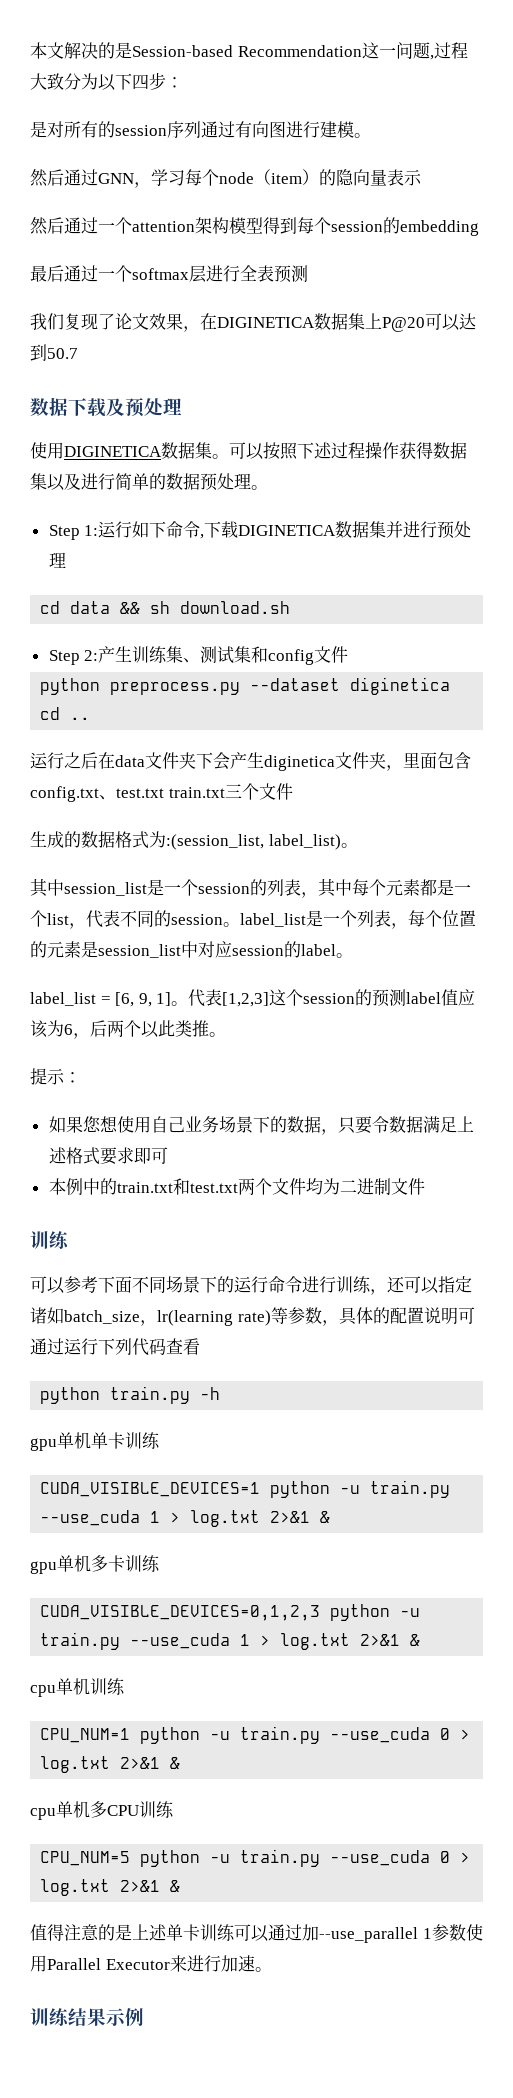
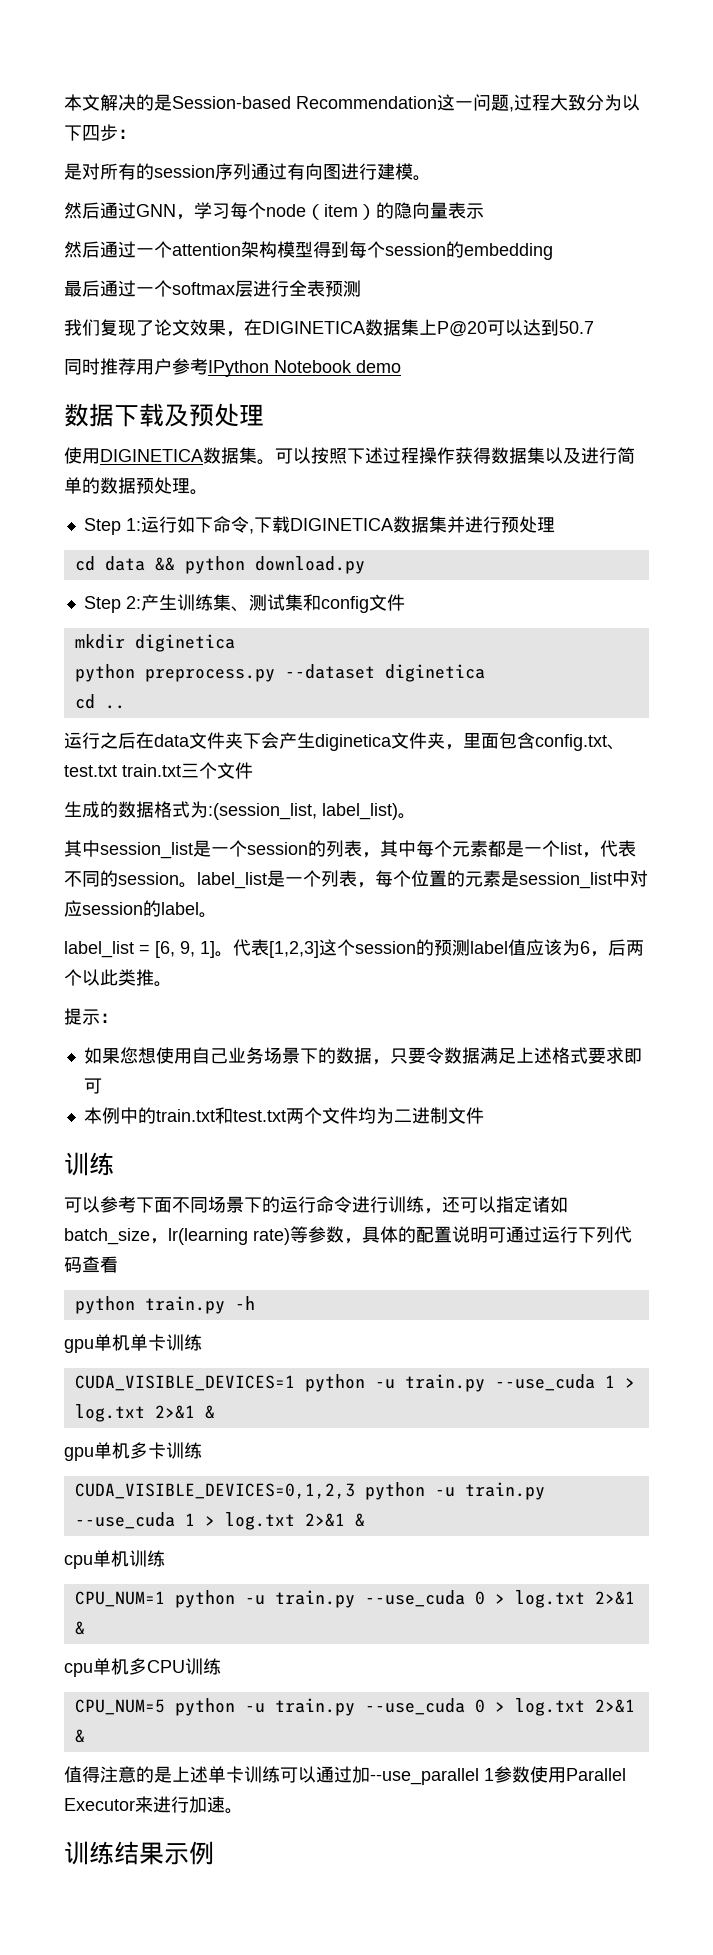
+ 同时推荐用户参考IPython Notebook demo
- cd data && sh download.sh
+ cd data && python download.py
+ mkdir diginetica

